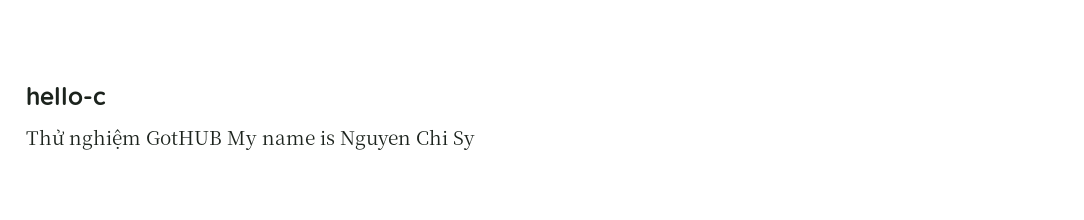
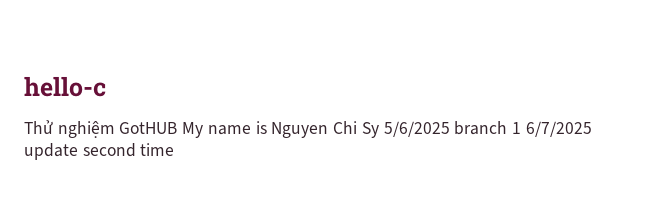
- Thử nghiệm GotHUB My name is Nguyen Chi Sy
+ Thử nghiệm GotHUB My name is Nguyen Chi Sy 5/6/2025 branch 1 6/7/2025 update second time

